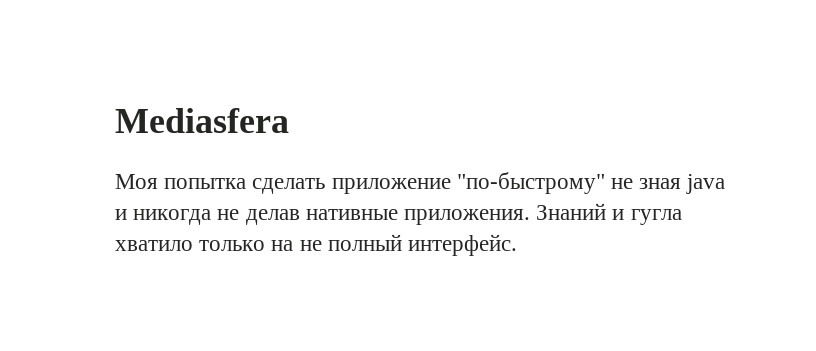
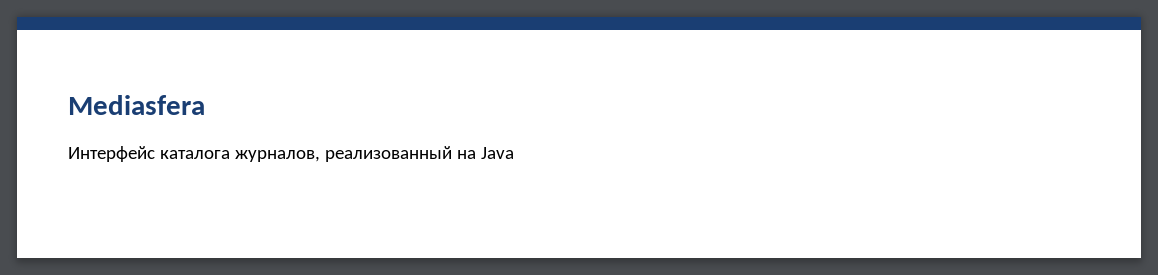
- Моя попытка сделать приложение "по-быстрому" не зная java и никогда не делав нативные приложения. Знаний и гугла хватило только на не полный интерфейс.
+ Интерфейс каталога журналов, реализованный на Java

